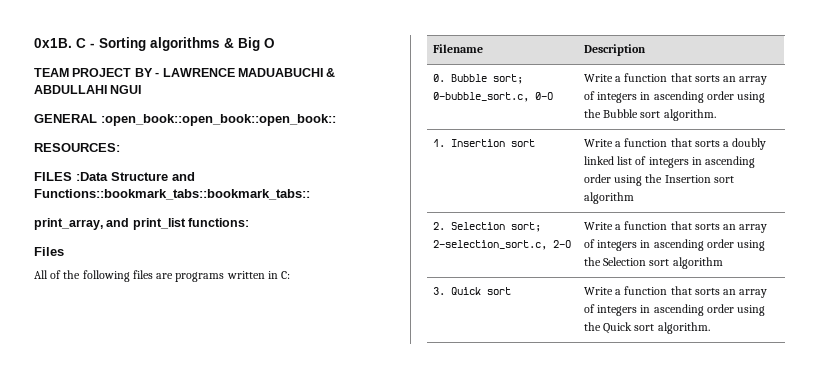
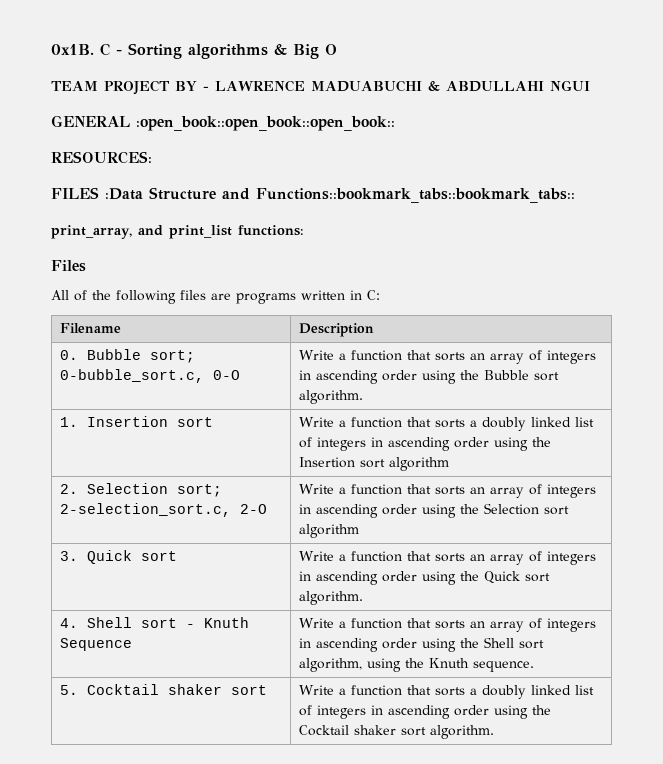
+ 4. Shell sort - Knuth Sequence | Write a function that sorts an array of integers in ascending order using the Shell sort algorithm, using the Knuth sequence.
+ 5. Cocktail shaker sort | Write a function that sorts a doubly linked list of integers in ascending order using the Cocktail shaker sort algorithm.

